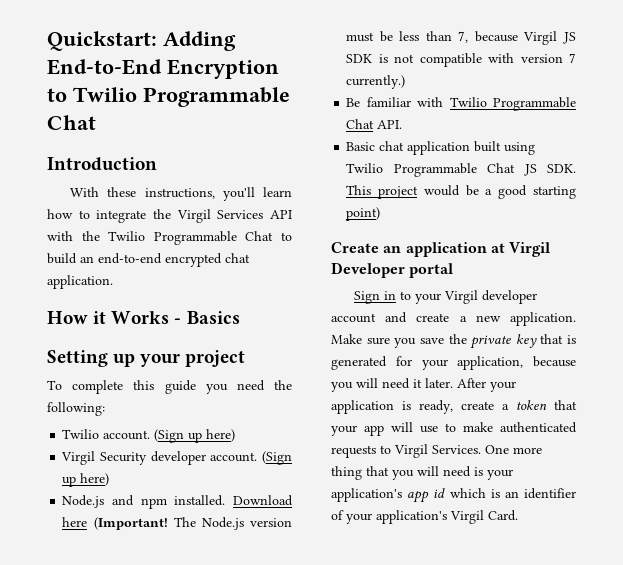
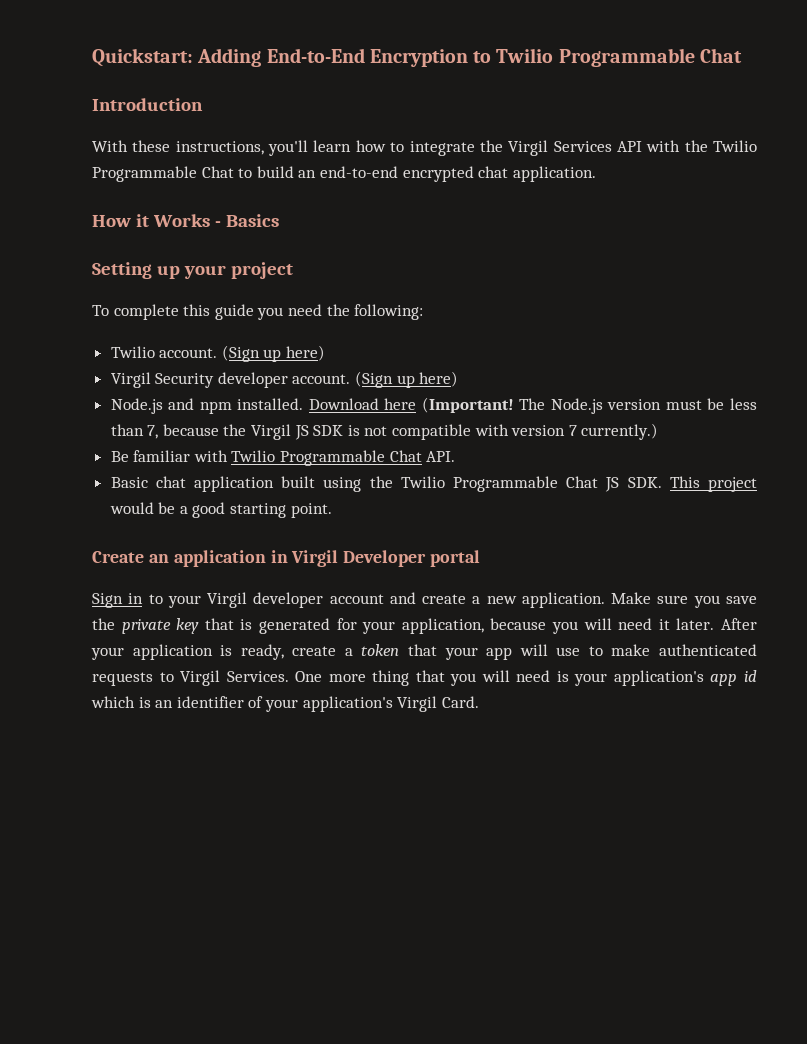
- The Node.js version must be less than 7, because Virgil JS SDK is not compatible with version 7 currently.)
+ The Node.js version must be less than 7, because the Virgil JS SDK is not compatible with version 7 currently.)
- Basic chat application built using Twilio Programmable Chat JS SDK. This project would be a good starting point)
+ Basic chat application built using the Twilio Programmable Chat JS SDK. This project would be a good starting point.
- Create an application at Virgil Developer portal
+ Create an application in Virgil Developer portal

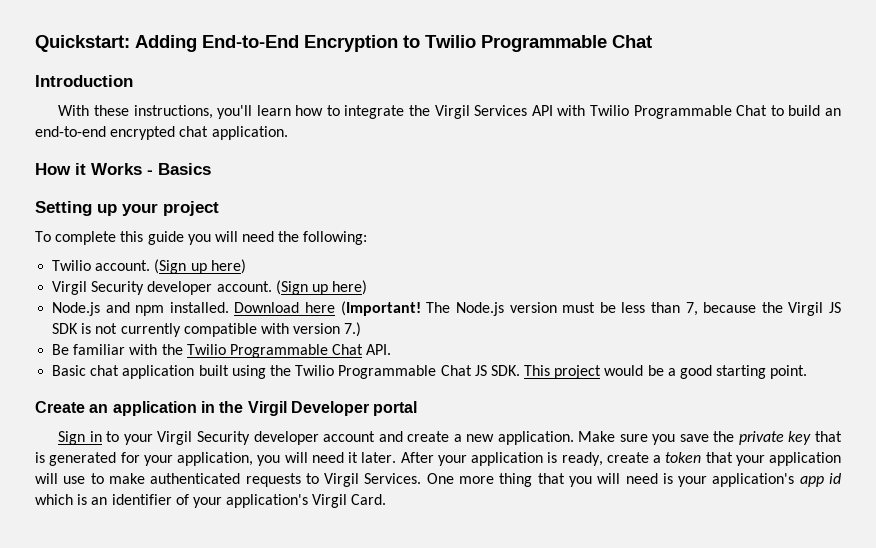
- With these instructions, you'll learn how to integrate the Virgil Services API with the Twilio Programmable Chat to build an end-to-end encrypted chat application.
+ With these instructions, you'll learn how to integrate the Virgil Services API with Twilio Programmable Chat to build an end-to-end encrypted chat application.
- To complete this guide you need the following:
+ To complete this guide you will need the following:
- The Node.js version must be less than 7, because the Virgil JS SDK is not compatible with version 7 currently.)
+ The Node.js version must be less than 7, because the Virgil JS SDK is not currently compatible with version 7.)
- Be familiar with Twilio Programmable Chat API.
+ Be familiar with the Twilio Programmable Chat API.
- Create an application in Virgil Developer portal
+ Create an application in the Virgil Developer portal
- Sign in to your Virgil developer account and create a new application.
+ Sign in to your Virgil Security developer account and create a new application.
- Make sure you save the private key that is generated for your application, because you will need it later.
+ Make sure you save the private key that is generated for your application, you will need it later.
- After your application is ready, create a token that your app will use to make authenticated requests to Virgil Services.
+ After your application is ready, create a token that your application will use to make authenticated requests to Virgil Services.

